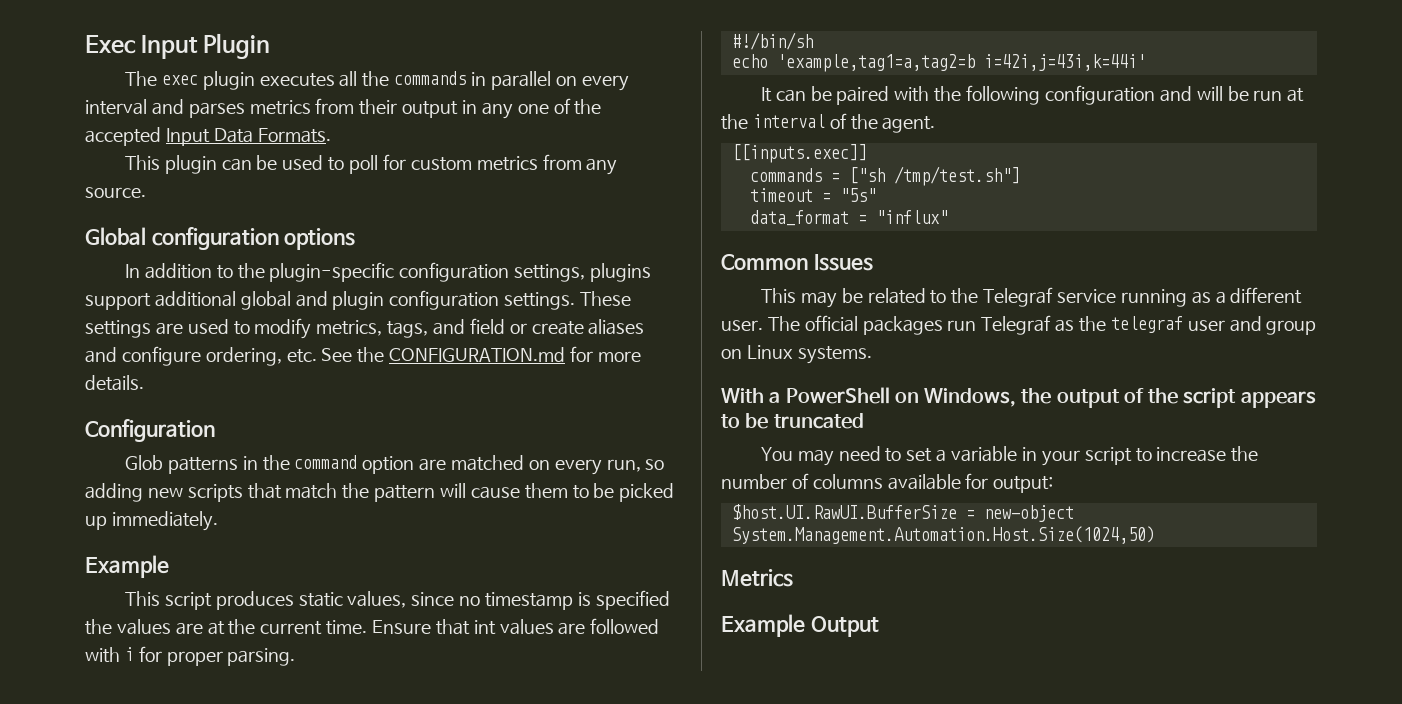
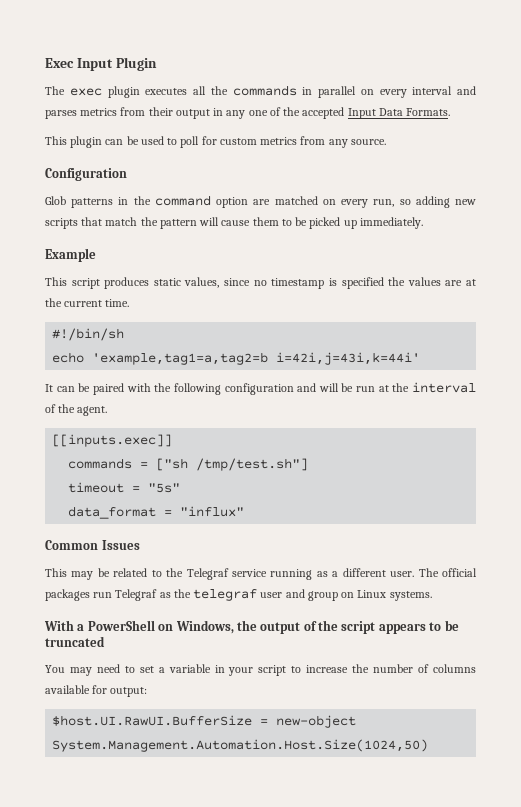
- Global configuration options
- In addition to the plugin-specific configuration settings, plugins support additional global and plugin configuration settings. These settings are used to modify metrics, tags, and field or create aliases and configure ordering, etc. See the CONFIGURATION.md for more details.
- Ensure that int values are followed with i for proper parsing.
- Metrics
- Example Output

